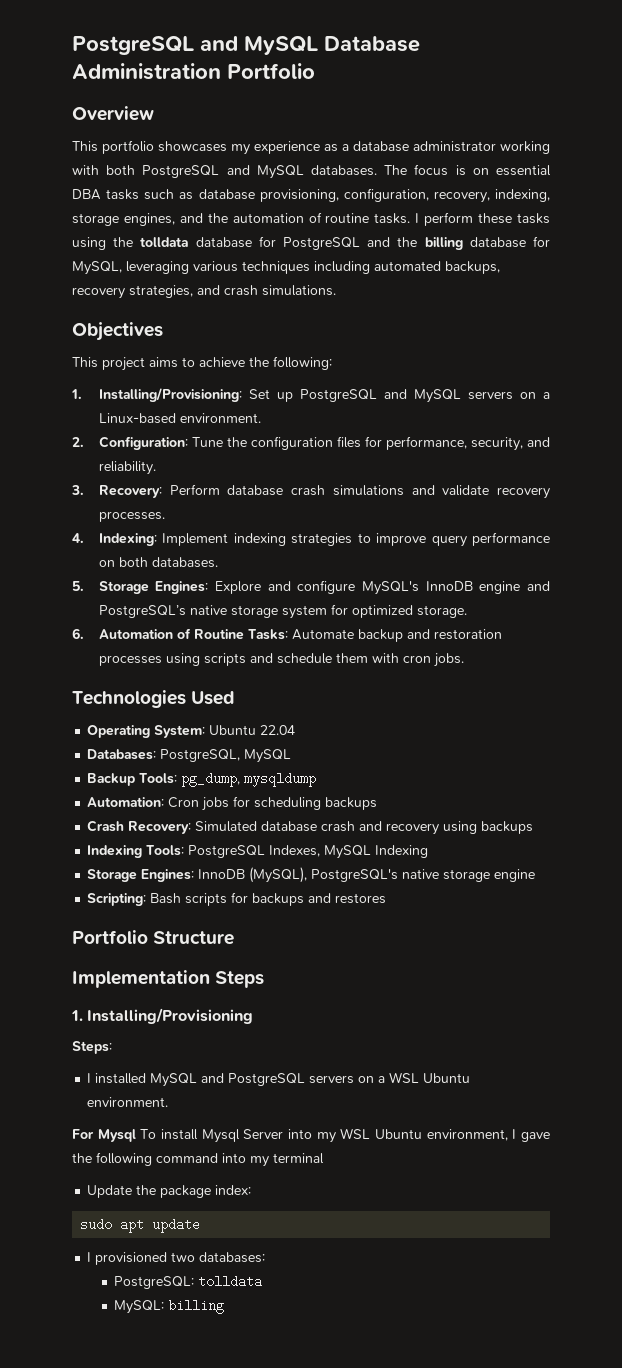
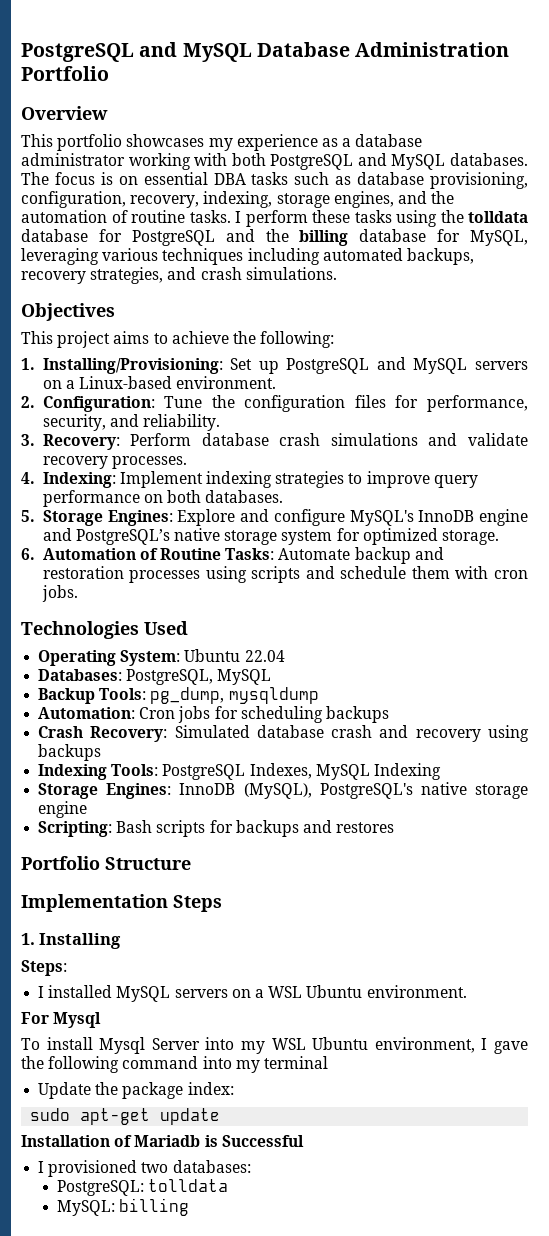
- 1. Installing/Provisioning
+ 1. Installing
- I installed MySQL and PostgreSQL servers on a WSL Ubuntu environment.
+ I installed MySQL servers on a WSL Ubuntu environment.
- For Mysql To install Mysql Server into my WSL Ubuntu environment, I gave the following command into my terminal
+ For Mysql
+ To install Mysql Server into my WSL Ubuntu environment, I gave the following command into my terminal
- sudo apt update
+ sudo apt-get update
+ Installation of Mariadb is Successful

